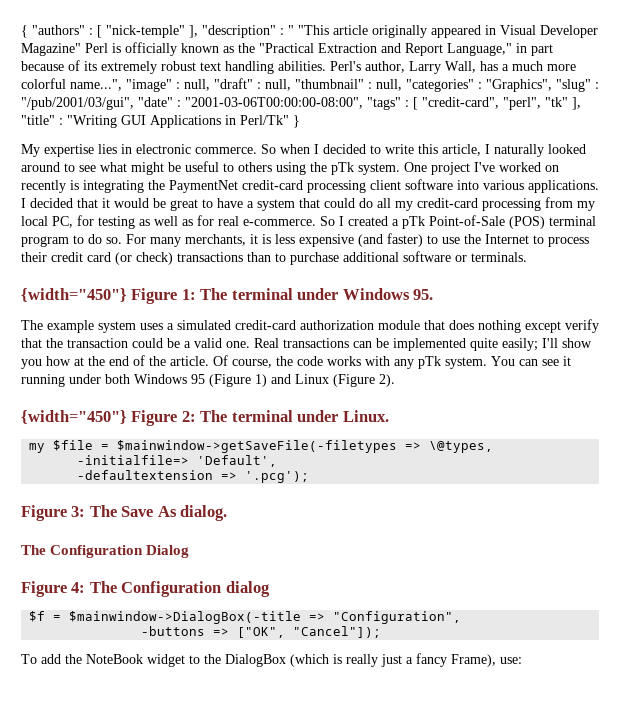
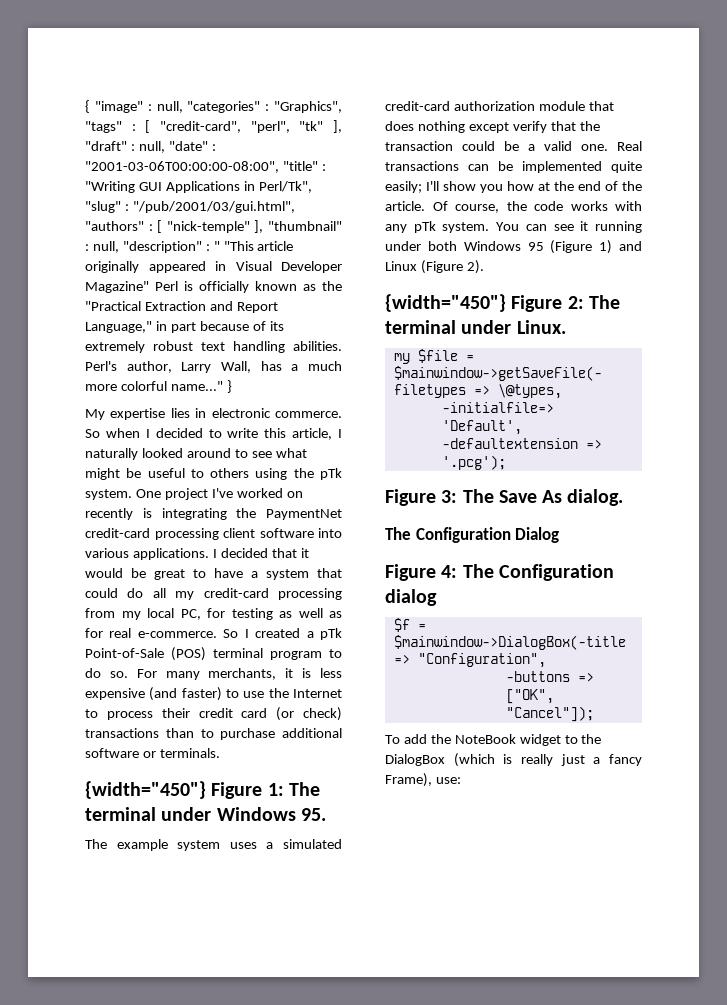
- { "authors" : [ "nick-temple" ], "description" : " "This article originally appeared in Visual Developer Magazine" Perl is officially known as the "Practical Extraction and Report Language," in part because of its extremely robust text handling abilities.
+ { "image" : null, "categories" : "Graphics", "tags" : [ "credit-card", "perl", "tk" ], "draft" : null, "date" : "2001-03-06T00:00:00-08:00", "title" : "Writing GUI Applications in Perl/Tk", "slug" : "/pub/2001/03/gui.html", "authors" : [ "nick-temple" ], "thumbnail" : null, "description" : " "This article originally appeared in Visual Developer Magazine" Perl is officially known as the "Practical Extraction and Report Language," in part because of its extremely robust text handling abilities.
- Perl's author, Larry Wall, has a much more colorful name...", "image" : null, "draft" : null, "thumbnail" : null, "categories" : "Graphics", "slug" : "/pub/2001/03/gui", "date" : "2001-03-06T00:00:00-08:00", "tags" : [ "credit-card", "perl", "tk" ], "title" : "Writing GUI Applications in Perl/Tk" }
+ Perl's author, Larry Wall, has a much more colorful name..." }

